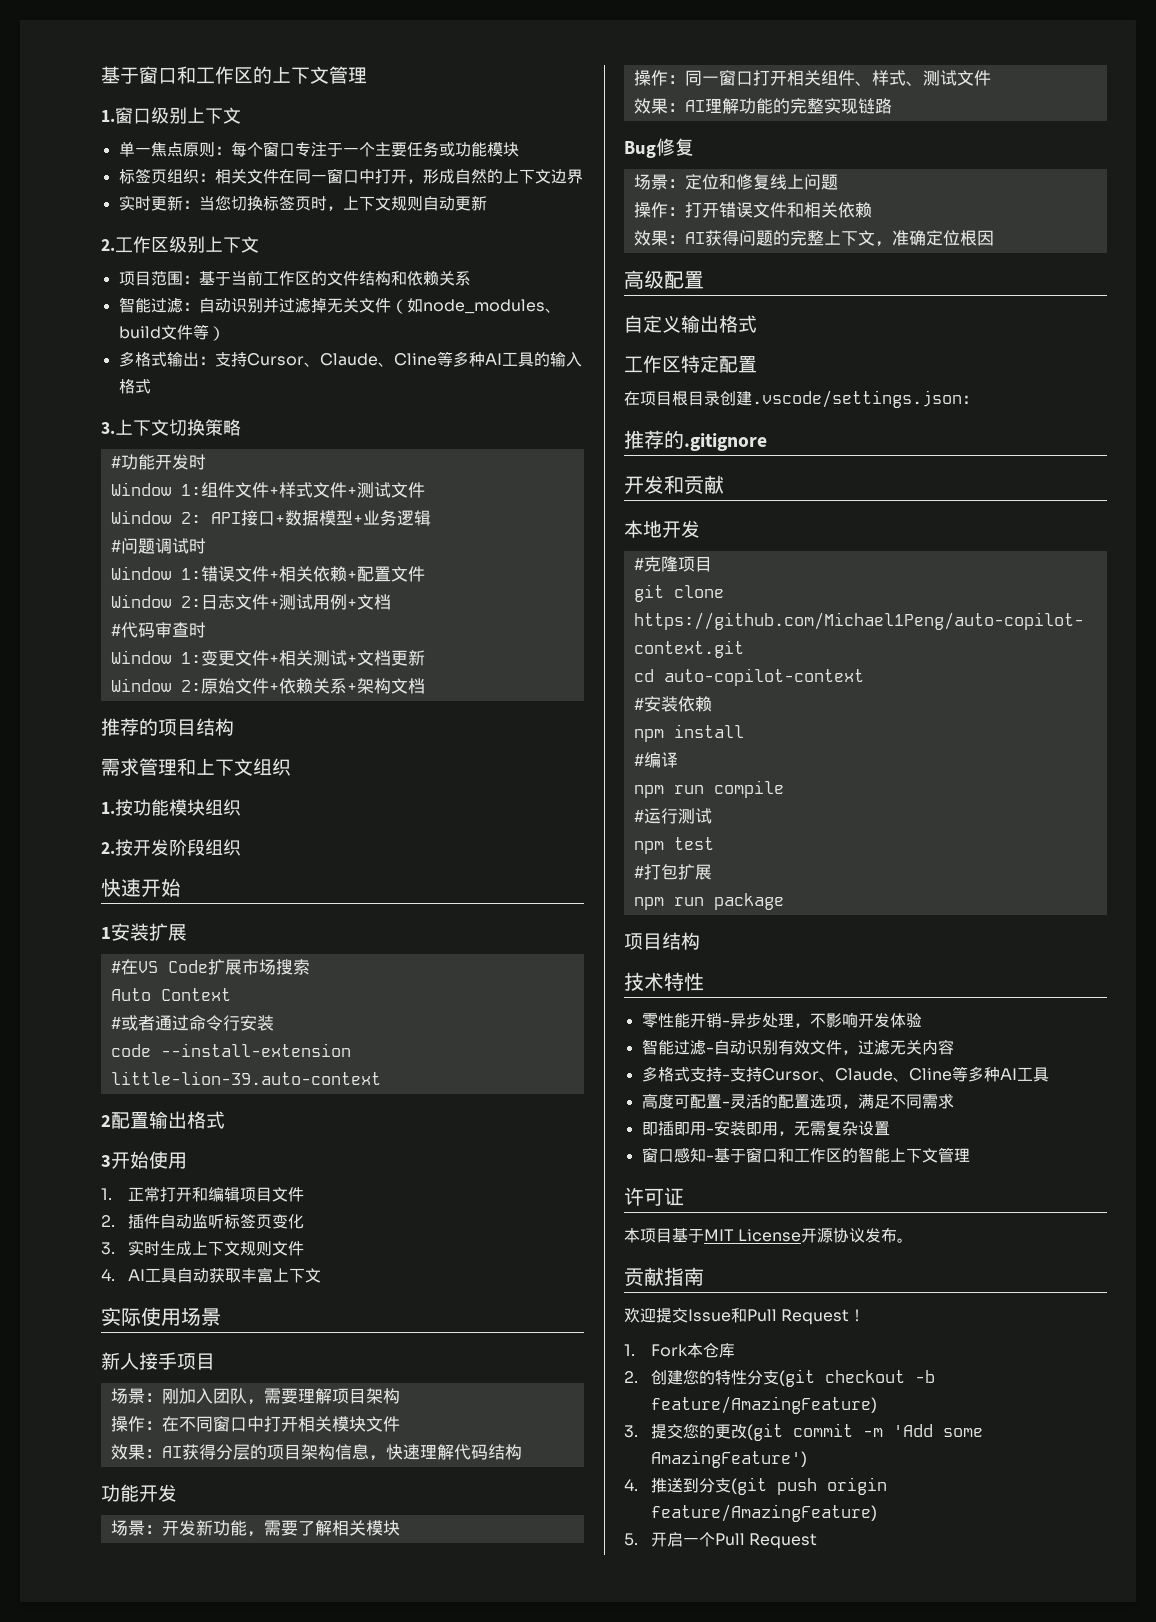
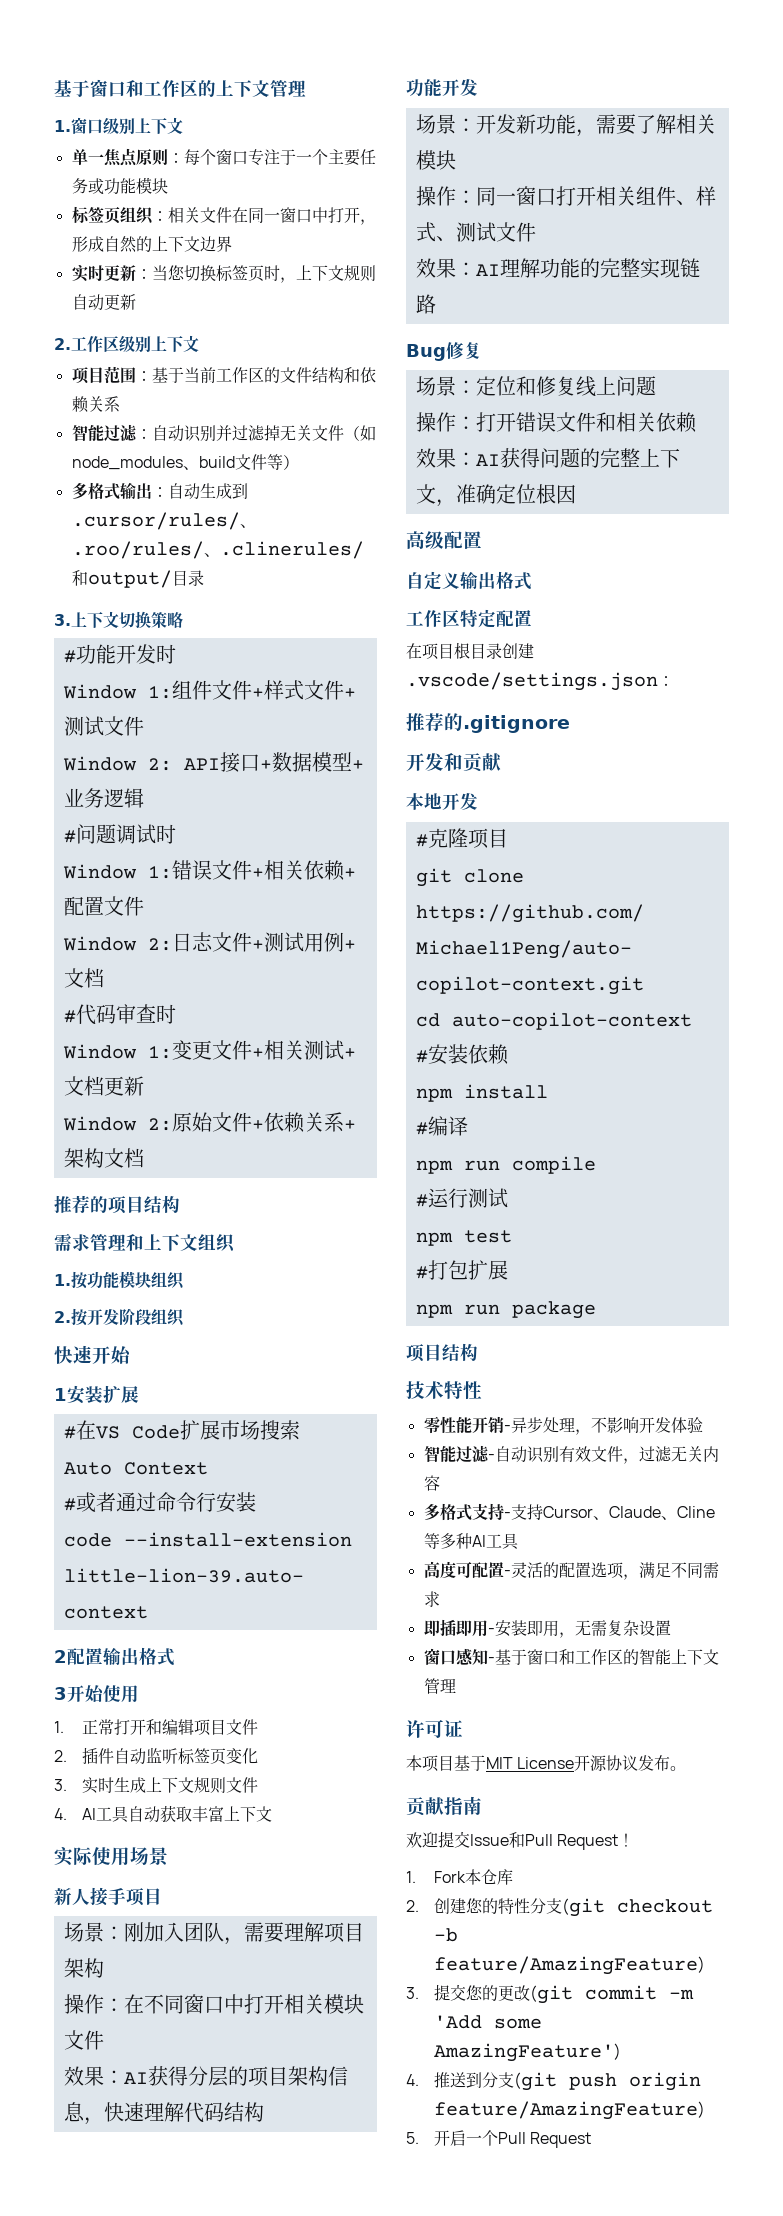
- 多格式输出：支持Cursor、Claude、Cline等多种AI工具的输入格式
+ 多格式输出：自动生成到.cursor/rules/、.roo/rules/、.clinerules/和output/目录

